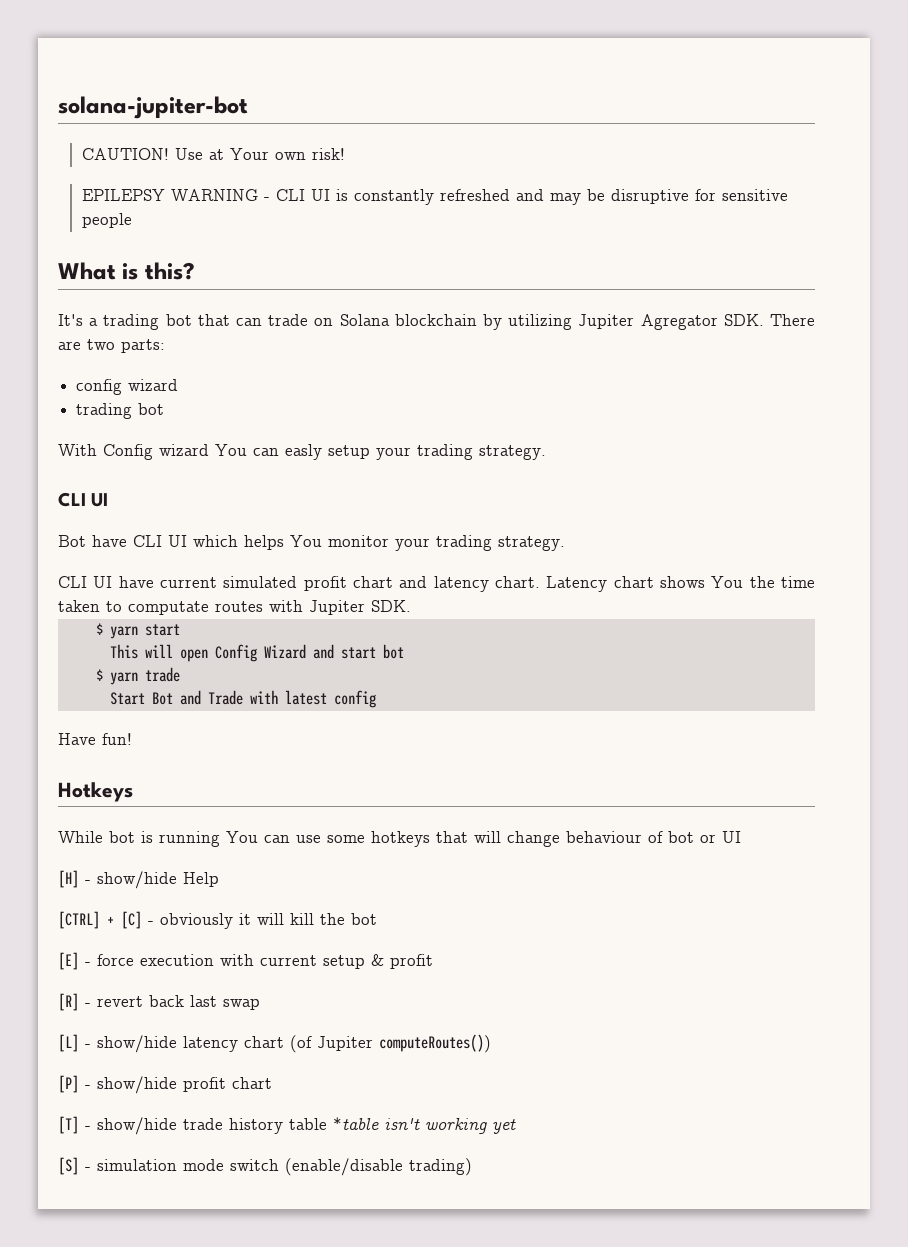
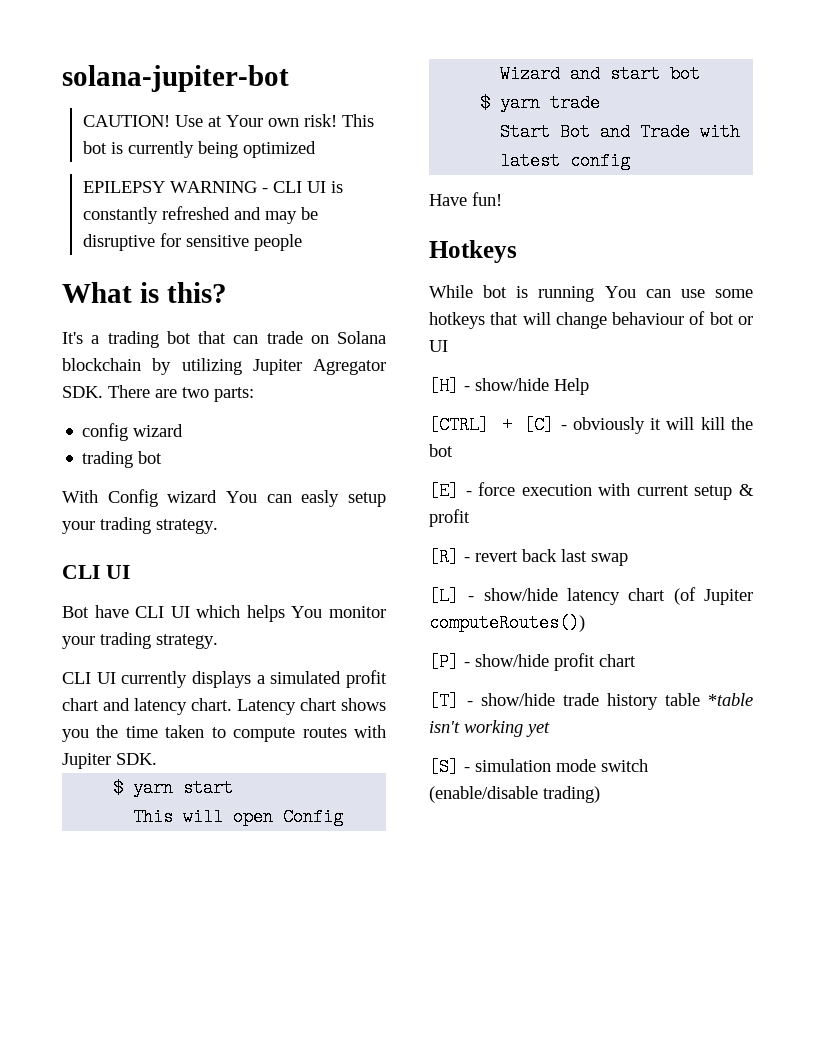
+ This bot is currently being optimized
- CLI UI have current simulated profit chart and latency chart.
+ CLI UI currently displays a simulated profit chart and latency chart.
- Latency chart shows You the time taken to computate routes with Jupiter SDK.
+ Latency chart shows you the time taken to compute routes with Jupiter SDK.

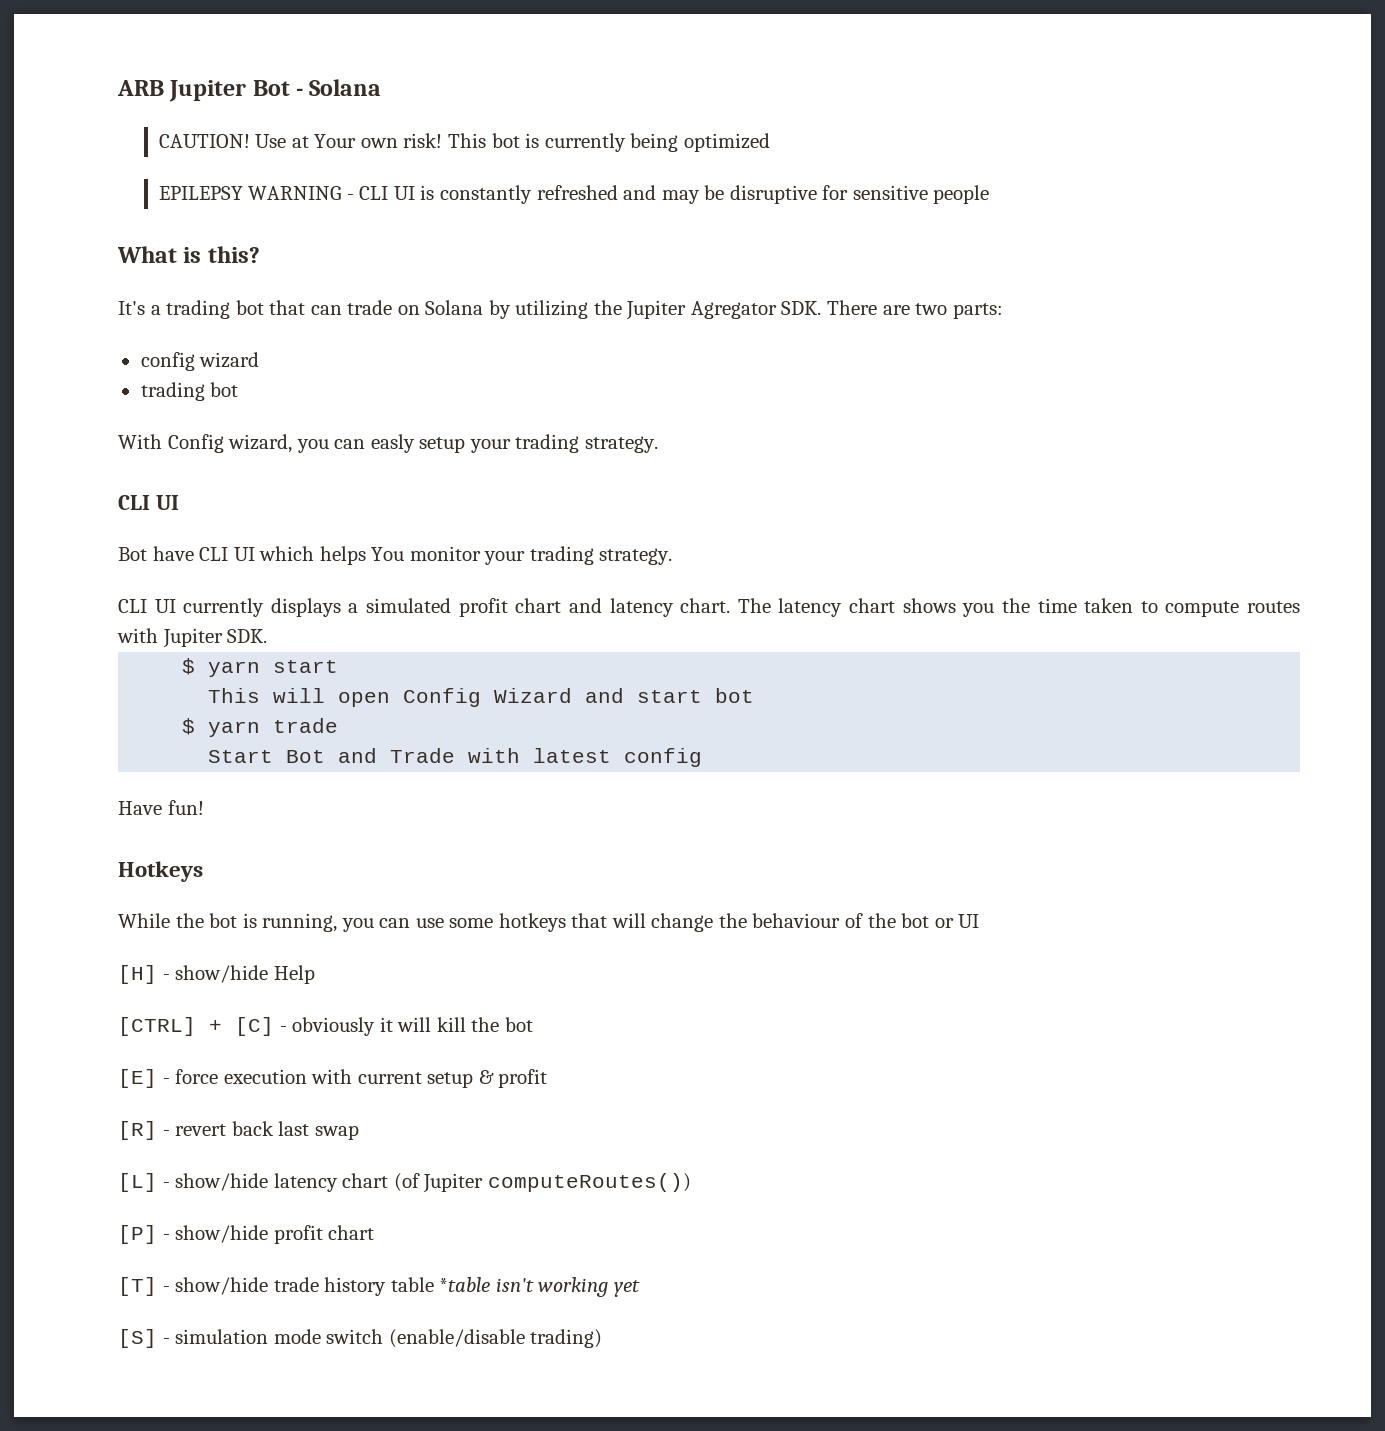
- solana-jupiter-bot
+ ARB Jupiter Bot - Solana
- It's a trading bot that can trade on Solana blockchain by utilizing Jupiter Agregator SDK. There are two parts:
+ It's a trading bot that can trade on Solana by utilizing the Jupiter Agregator SDK. There are two parts:
- With Config wizard You can easly setup your trading strategy.
+ With Config wizard, you can easly setup your trading strategy.
- Latency chart shows you the time taken to compute routes with Jupiter SDK.
+ The latency chart shows you the time taken to compute routes with Jupiter SDK.
- While bot is running You can use some hotkeys that will change behaviour of bot or UI
+ While the bot is running, you can use some hotkeys that will change the behaviour of the bot or UI

